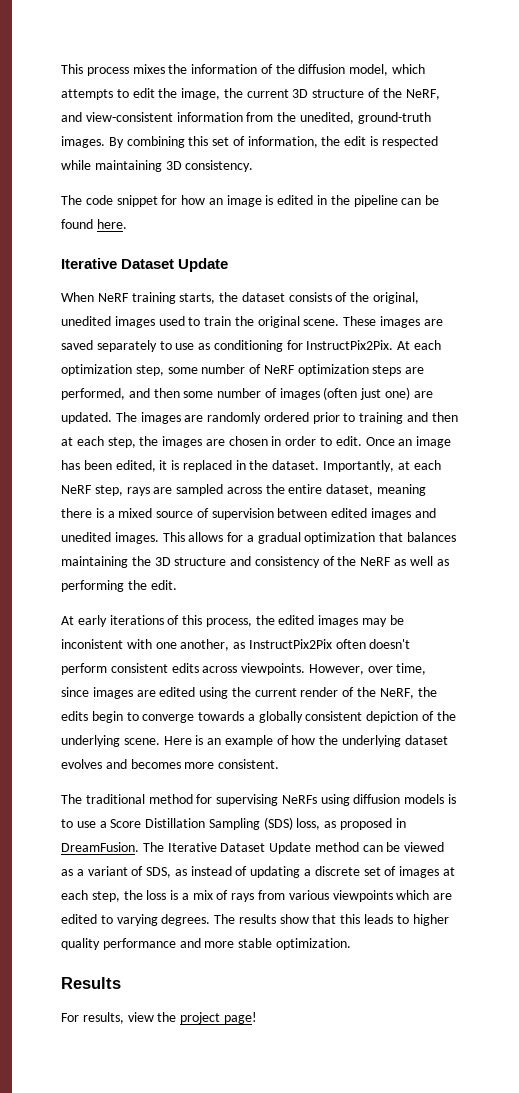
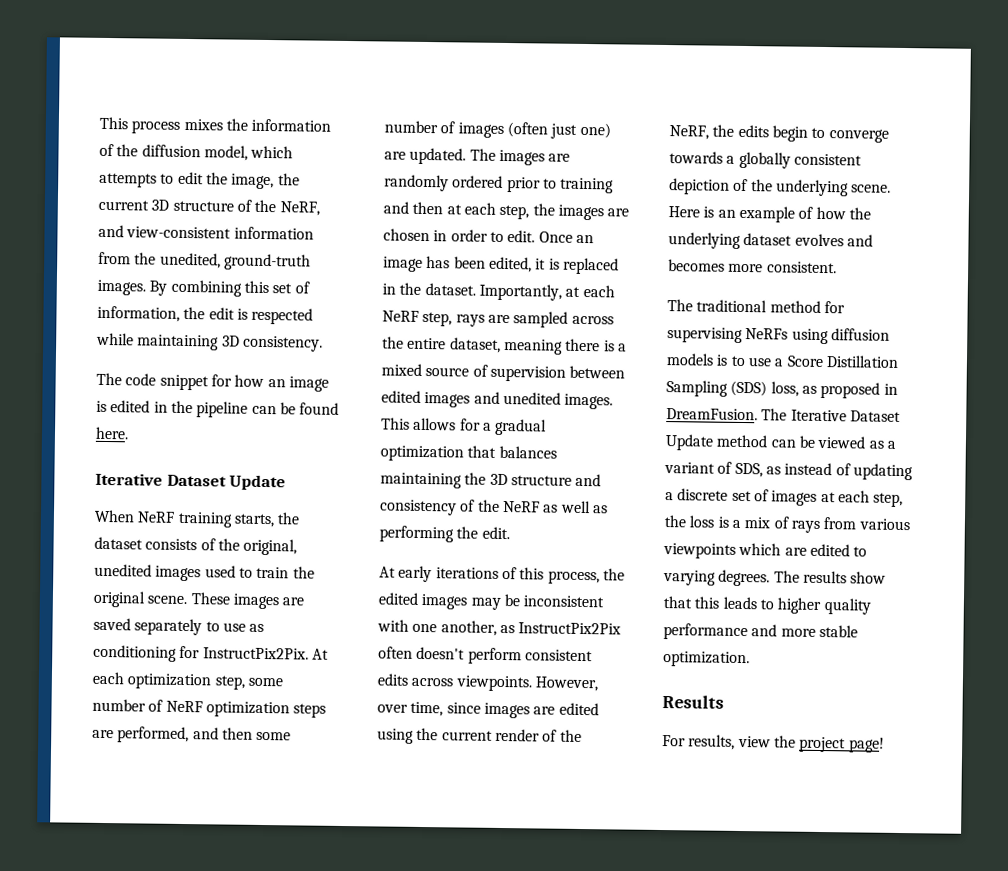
- At early iterations of this process, the edited images may be inconistent with one another, as InstructPix2Pix often doesn't perform consistent edits across viewpoints.
+ At early iterations of this process, the edited images may be inconsistent with one another, as InstructPix2Pix often doesn't perform consistent edits across viewpoints.

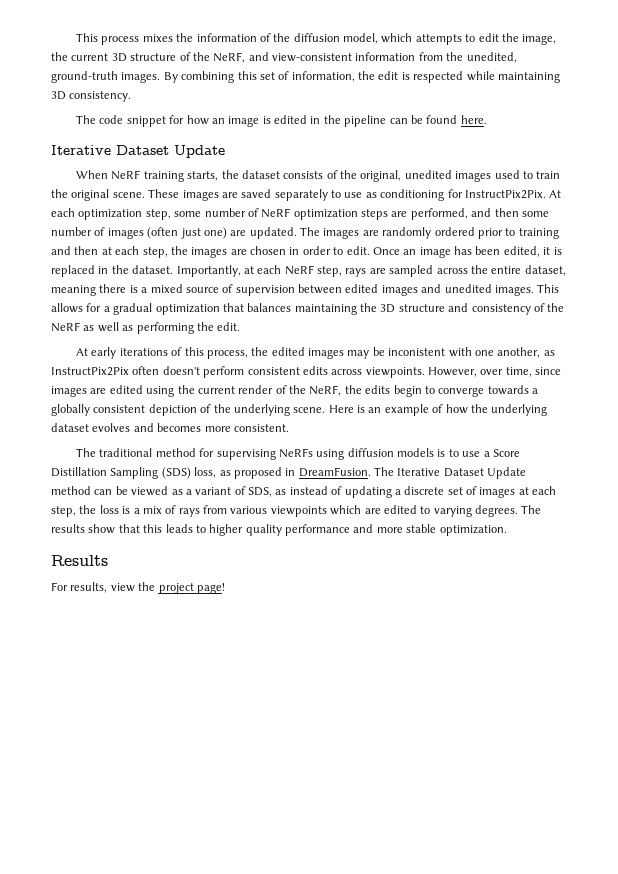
- At early iterations of this process, the edited images may be inconsistent with one another, as InstructPix2Pix often doesn't perform consistent edits across viewpoints.
+ At early iterations of this process, the edited images may be inconistent with one another, as InstructPix2Pix often doesn't perform consistent edits across viewpoints.

